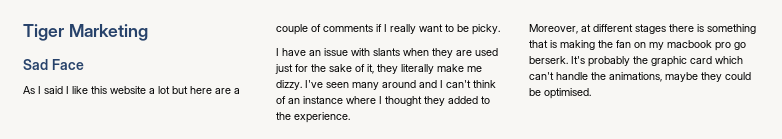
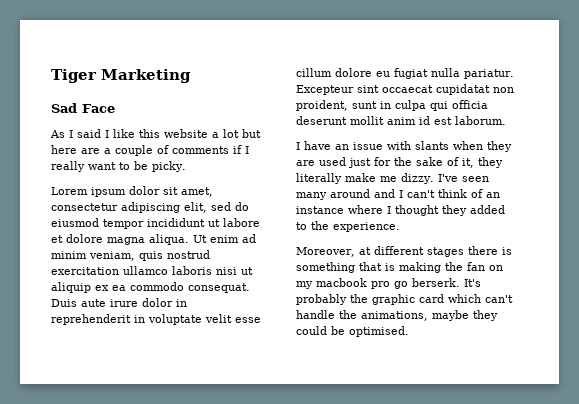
+ Lorem ipsum dolor sit amet, consectetur adipiscing elit, sed do eiusmod tempor incididunt ut labore et dolore magna aliqua. Ut enim ad minim veniam, quis nostrud exercitation ullamco laboris nisi ut aliquip ex ea commodo consequat. Duis aute irure dolor in reprehenderit in voluptate velit esse cillum dolore eu fugiat nulla pariatur. Excepteur sint occaecat cupidatat non proident, sunt in culpa qui officia deserunt mollit anim id est laborum.

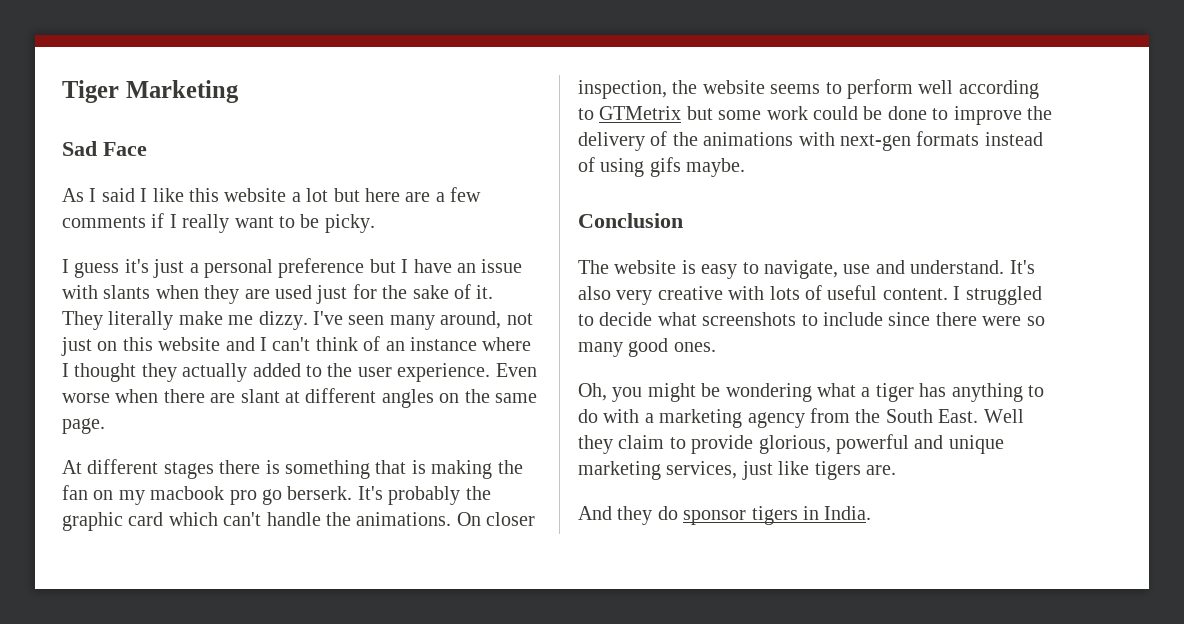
- As I said I like this website a lot but here are a couple of comments if I really want to be picky.
+ As I said I like this website a lot but here are a few comments if I really want to be picky.
- Lorem ipsum dolor sit amet, consectetur adipiscing elit, sed do eiusmod tempor incididunt ut labore et dolore magna aliqua. Ut enim ad minim veniam, quis nostrud exercitation ullamco laboris nisi ut aliquip ex ea commodo consequat. Duis aute irure dolor in reprehenderit in voluptate velit esse cillum dolore eu fugiat nulla pariatur. Excepteur sint occaecat cupidatat non proident, sunt in culpa qui officia deserunt mollit anim id est laborum.
- I have an issue with slants when they are used just for the sake of it, they literally make me dizzy.
+ I guess it's just a personal preference but I have an issue with slants when they are used just for the sake of it. They literally make me dizzy.
- I've seen many around and I can't think of an instance where I thought they added to the experience.
- Moreover, at different stages there is something that is making the fan on my macbook pro go berserk.
+ I've seen many around, not just on this website and I can't think of an instance where I thought they actually added to the user experience. Even worse when there are slant at different angles on the same page.
+ At different stages there is something that is making the fan on my macbook pro go berserk.
- It's probably the graphic card which can't handle the animations, maybe they could be optimised.
+ It's probably the graphic card which can't handle the animations. On closer inspection, the website seems to perform well according to GTMetrix but some work could be done to improve the delivery of the animations with next-gen formats instead of using gifs maybe.
+ Conclusion
+ The website is easy to navigate, use and understand. It's also very creative with lots of useful content. I struggled to decide what screenshots to include since there were so many good ones.
+ Oh, you might be wondering what a tiger has anything to do with a marketing agency from the South East. Well they claim to provide glorious, powerful and unique marketing services, just like tigers are.
+ And they do sponsor tigers in India.

